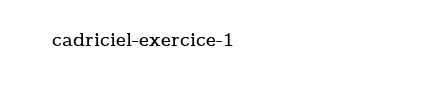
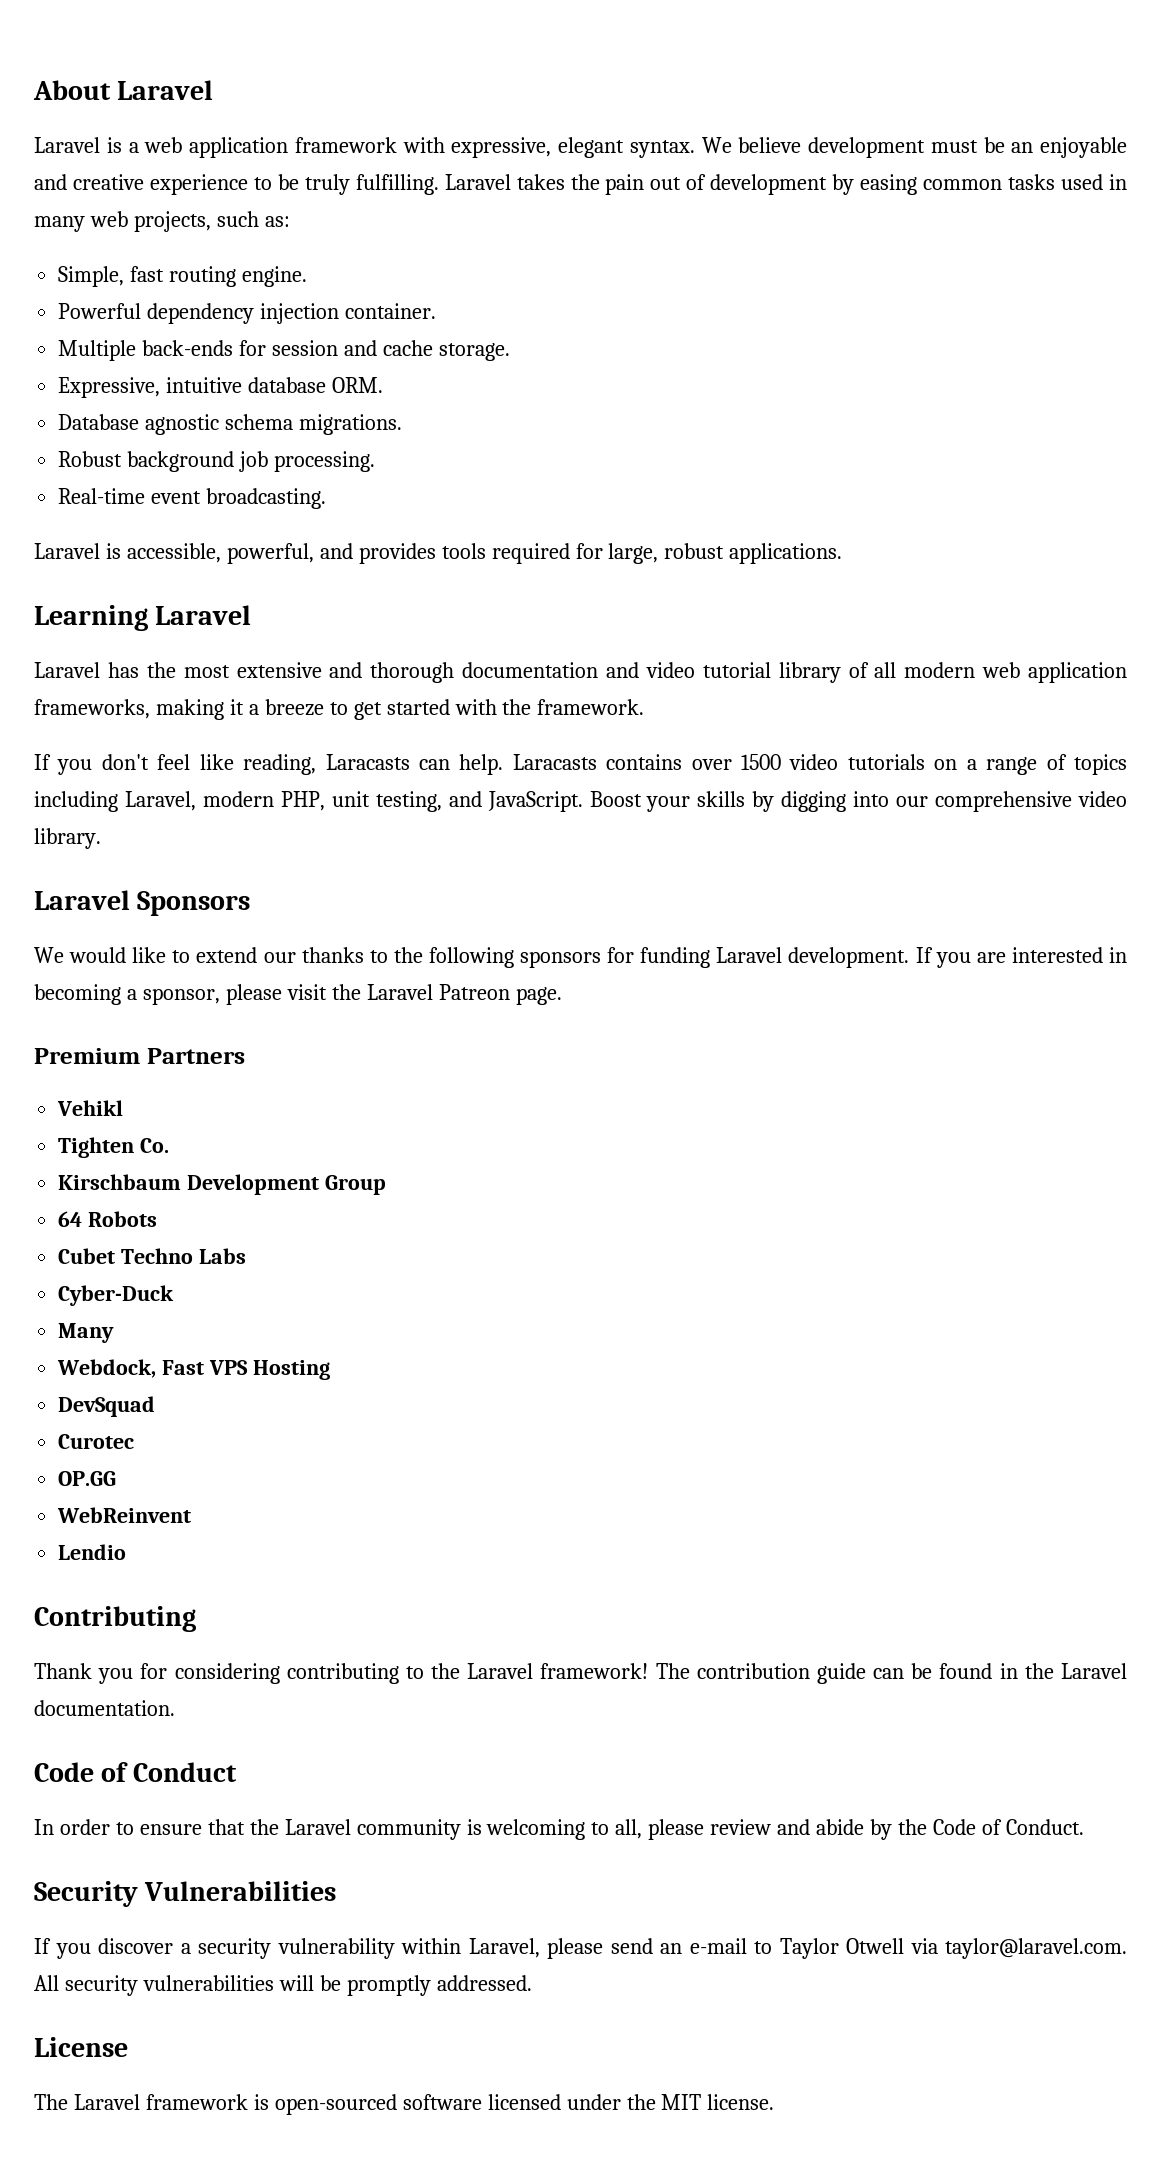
- cadriciel-exercice-1
+ About Laravel
+ Laravel is a web application framework with expressive, elegant syntax. We believe development must be an enjoyable and creative experience to be truly fulfilling. Laravel takes the pain out of development by easing common tasks used in many web projects, such as:
+ Simple, fast routing engine.
+ Powerful dependency injection container.
+ Multiple back-ends for session and cache storage.
+ Expressive, intuitive database ORM.
+ Database agnostic schema migrations.
+ Robust background job processing.
+ Real-time event broadcasting.
+ Laravel is accessible, powerful, and provides tools required for large, robust applications.
+ Learning Laravel
+ Laravel has the most extensive and thorough documentation and video tutorial library of all modern web application frameworks, making it a breeze to get started with the framework.
+ If you don't feel like reading, Laracasts can help. Laracasts contains over 1500 video tutorials on a range of topics including Laravel, modern PHP, unit testing, and JavaScript. Boost your skills by digging into our comprehensive video library.
+ Laravel Sponsors
+ We would like to extend our thanks to the following sponsors for funding Laravel development. If you are interested in becoming a sponsor, please visit the Laravel Patreon page.
+ Premium Partners
+ Vehikl
+ Tighten Co.
+ Kirschbaum Development Group
+ 64 Robots
+ Cubet Techno Labs
+ Cyber-Duck
+ Many
+ Webdock, Fast VPS Hosting
+ DevSquad
+ Curotec
+ OP.GG
+ WebReinvent
+ Lendio
+ Contributing
+ Thank you for considering contributing to the Laravel framework! The contribution guide can be found in the Laravel documentation.
+ Code of Conduct
+ In order to ensure that the Laravel community is welcoming to all, please review and abide by the Code of Conduct.
+ Security Vulnerabilities
+ If you discover a security vulnerability within Laravel, please send an e-mail to Taylor Otwell via taylor@laravel.com. All security vulnerabilities will be promptly addressed.
+ License
+ The Laravel framework is open-sourced software licensed under the MIT license.

